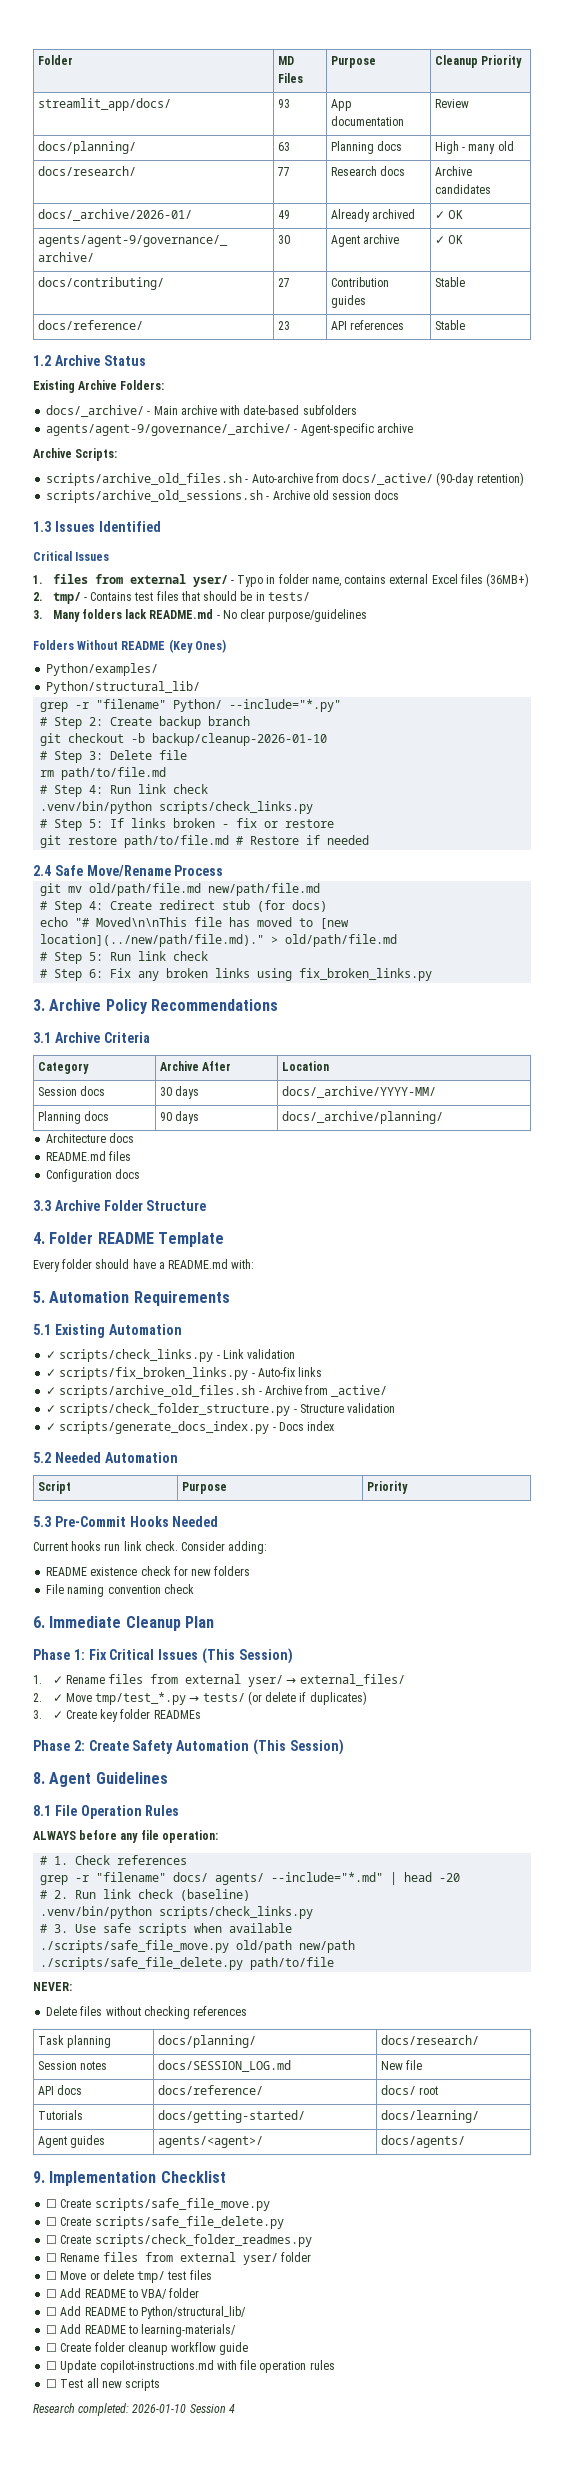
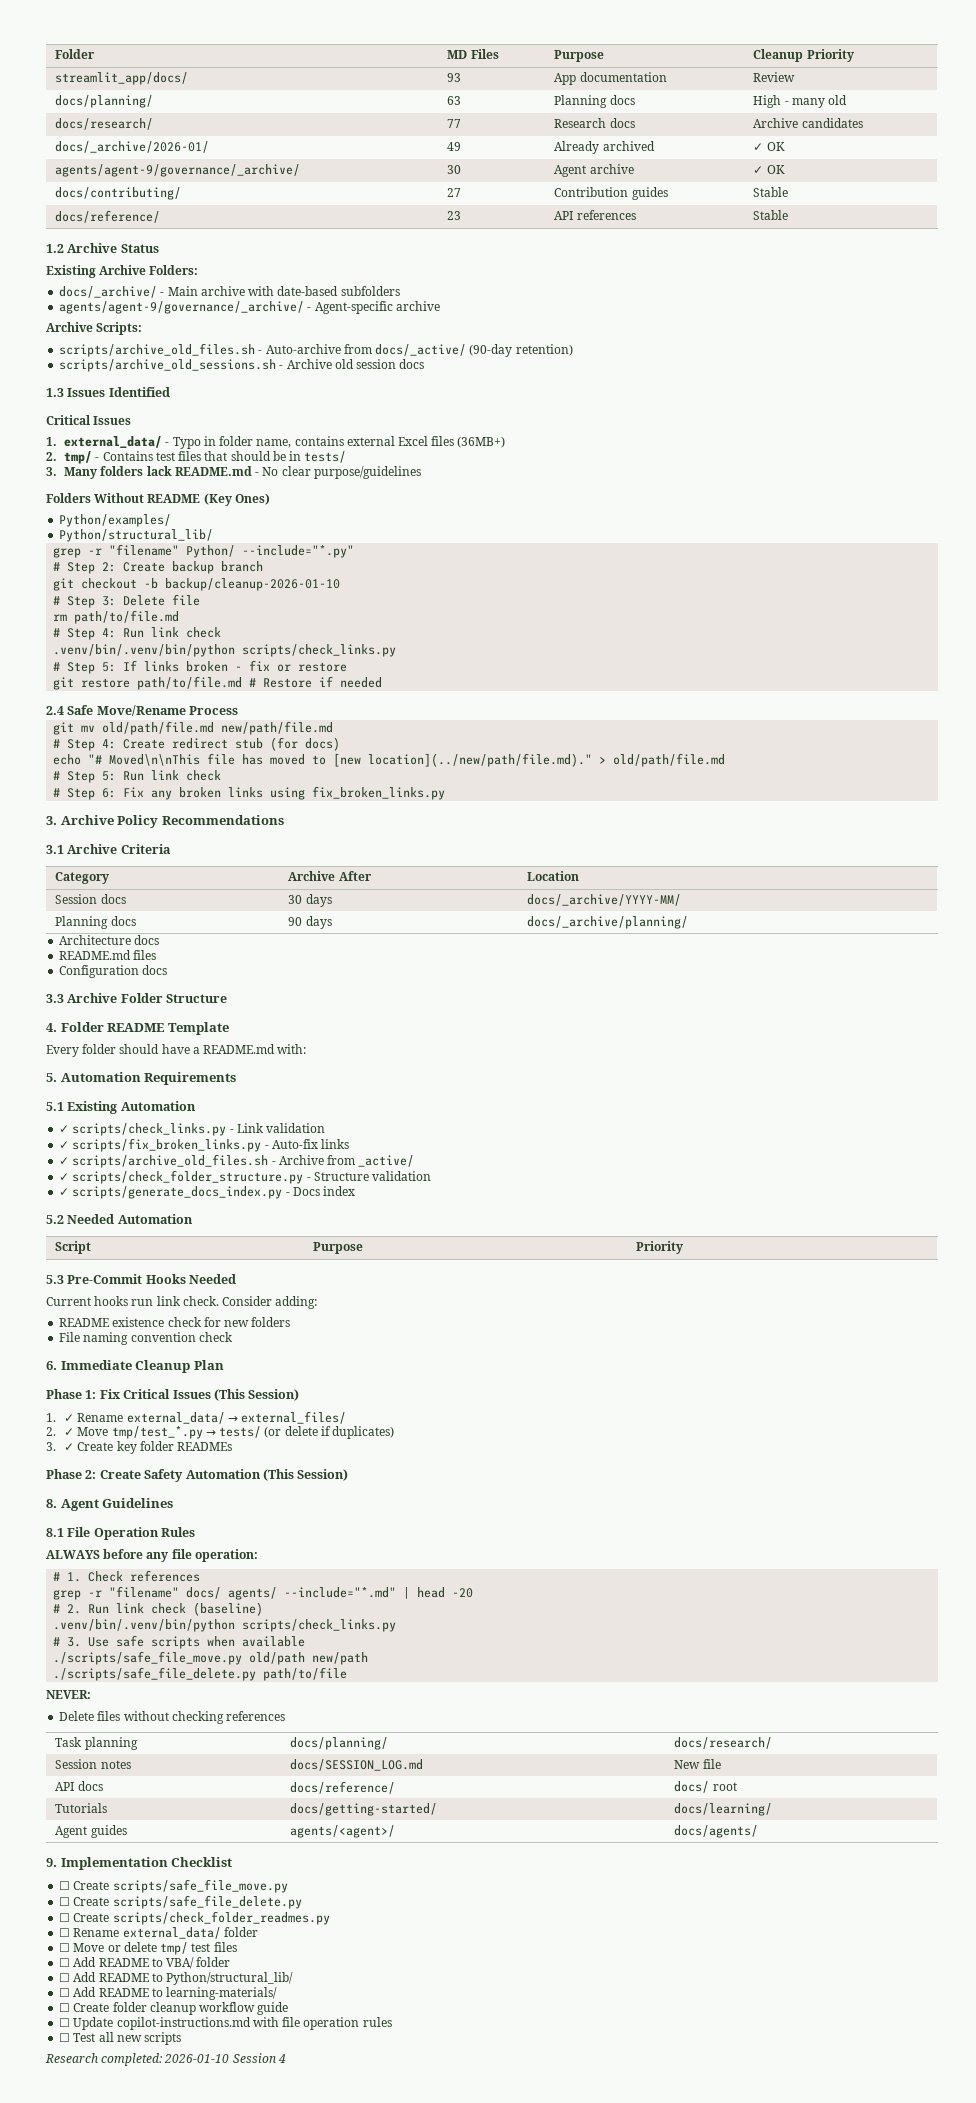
- 1. files from external yser/ - Typo in folder name, contains external Excel files (36MB+)
+ 1. external_data/ - Typo in folder name, contains external Excel files (36MB+)
  # Step 4: Run link check
- .venv/bin/python scripts/check_links.py
+ .venv/bin/.venv/bin/python scripts/check_links.py
- 1. ✓ Rename files from external yser/ → external_files/
+ 1. ✓ Rename external_data/ → external_files/
  # 2. Run link check (baseline)
- .venv/bin/python scripts/check_links.py
+ .venv/bin/.venv/bin/python scripts/check_links.py
- ☐ Rename files from external yser/ folder
+ ☐ Rename external_data/ folder

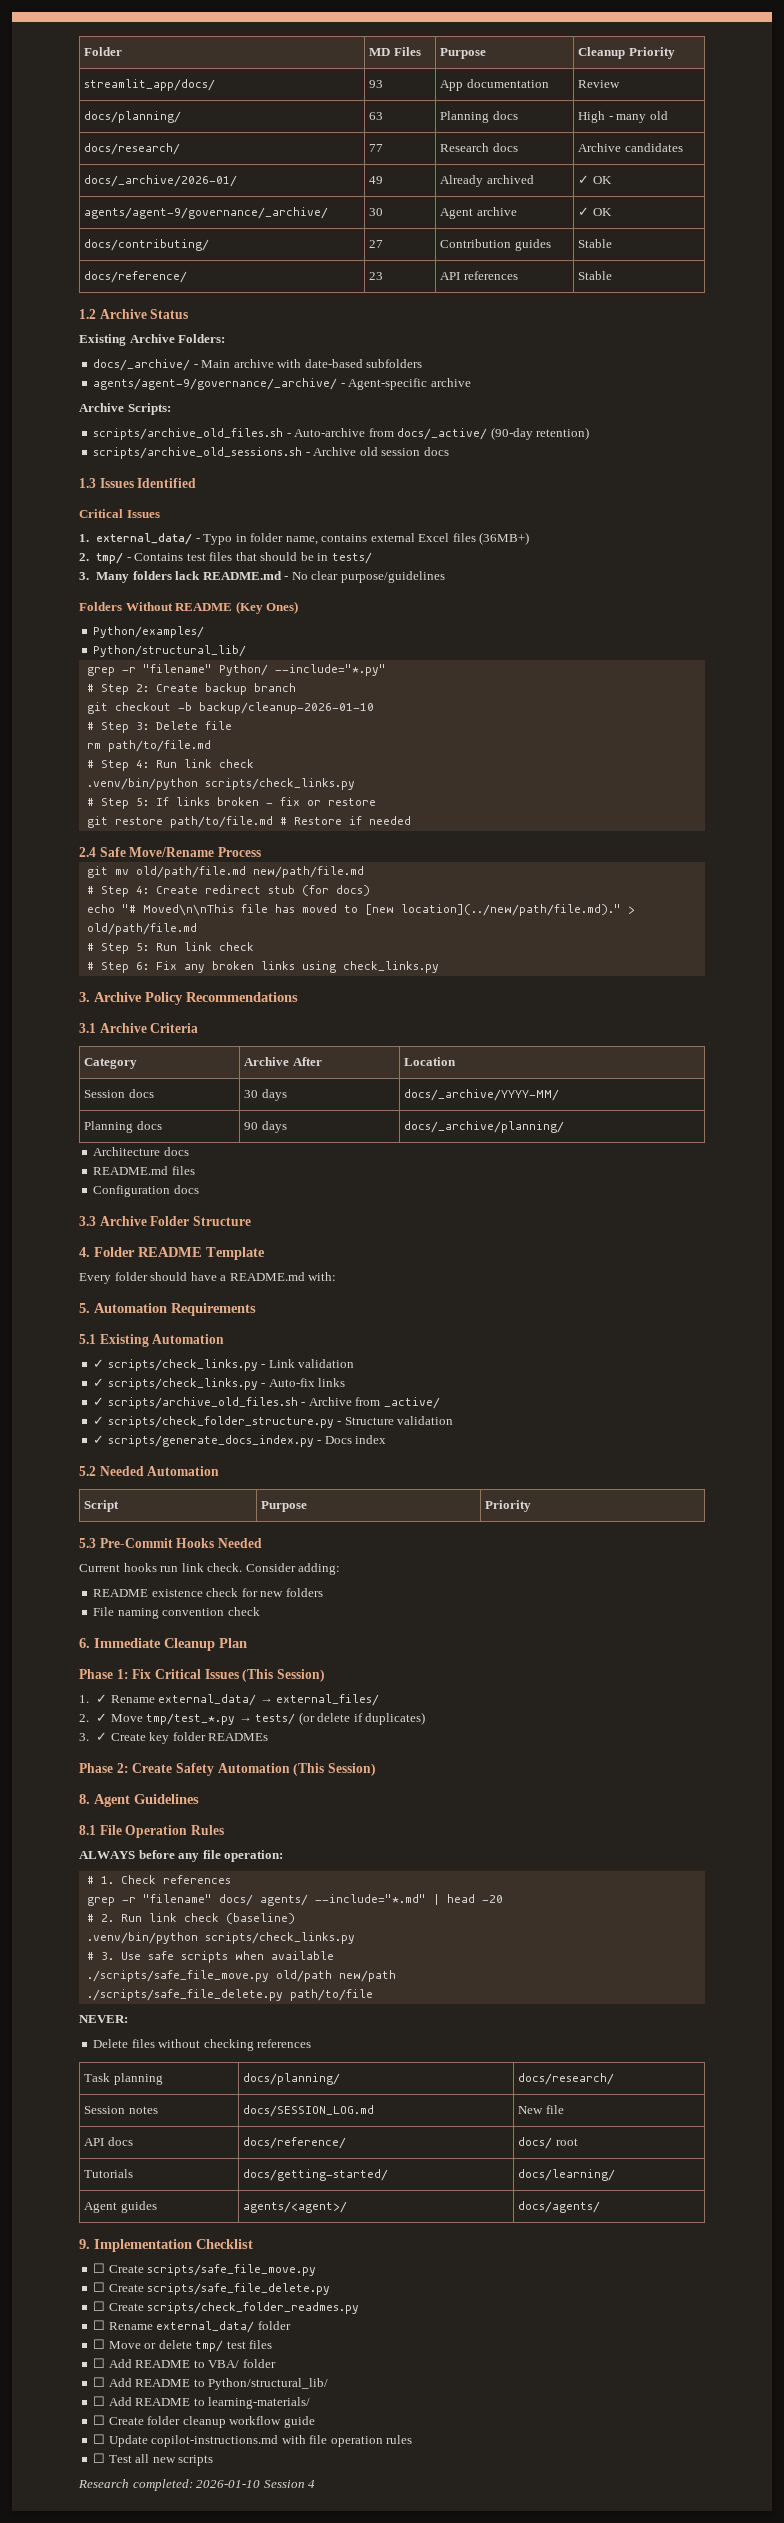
  # Step 4: Run link check
- .venv/bin/.venv/bin/python scripts/check_links.py
+ .venv/bin/python scripts/check_links.py
- # Step 6: Fix any broken links using fix_broken_links.py
+ # Step 6: Fix any broken links using check_links.py
- ✓ scripts/fix_broken_links.py - Auto-fix links
+ ✓ scripts/check_links.py - Auto-fix links
  # 2. Run link check (baseline)
- .venv/bin/.venv/bin/python scripts/check_links.py
+ .venv/bin/python scripts/check_links.py

